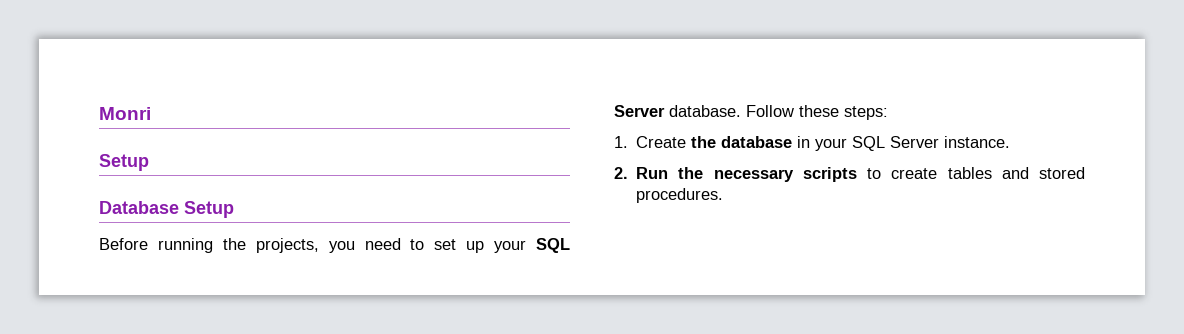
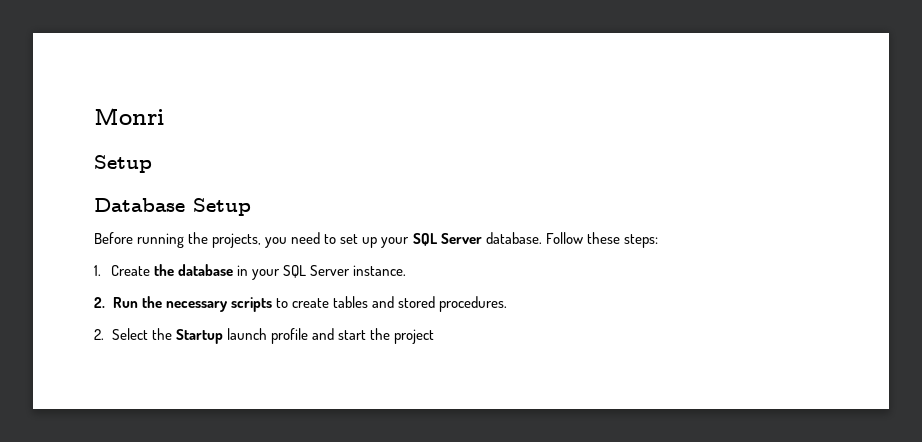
+ 2. Select the Startup launch profile and start the project

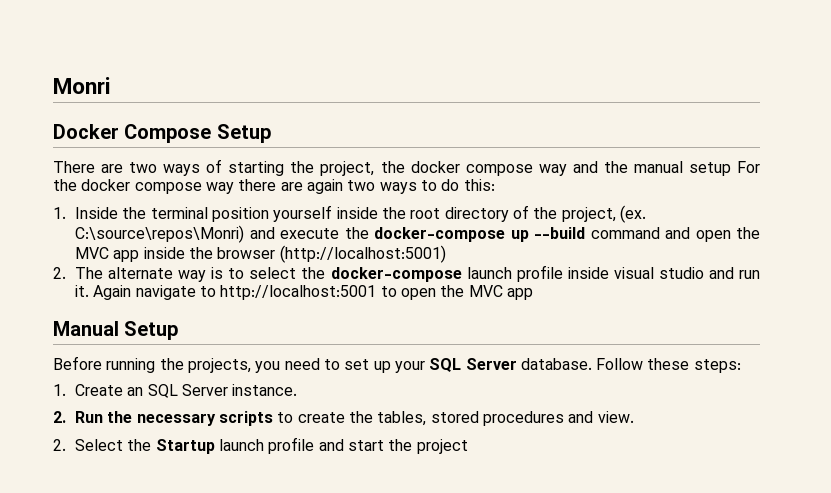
  Monri
- Setup
- Database Setup
+ Docker Compose Setup
+ There are two ways of starting the project, the docker compose way and the manual setup For the docker compose way there are again two ways to do this:
+ 1. Inside the terminal position yourself inside the root directory of the project, (ex. C:\source\repos\Monri) and execute the docker-compose up --build command and open the MVC app inside the browser (http://localhost:5001)
+ 2. The alternate way is to select the docker-compose launch profile inside visual studio and run it. Again navigate to http://localhost:5001 to open the MVC app
+ Manual Setup
- 1. Create the database in your SQL Server instance.
+ 1. Create an SQL Server instance.
- 2. Run the necessary scripts to create tables and stored procedures.
+ 2. Run the necessary scripts to create the tables, stored procedures and view.

